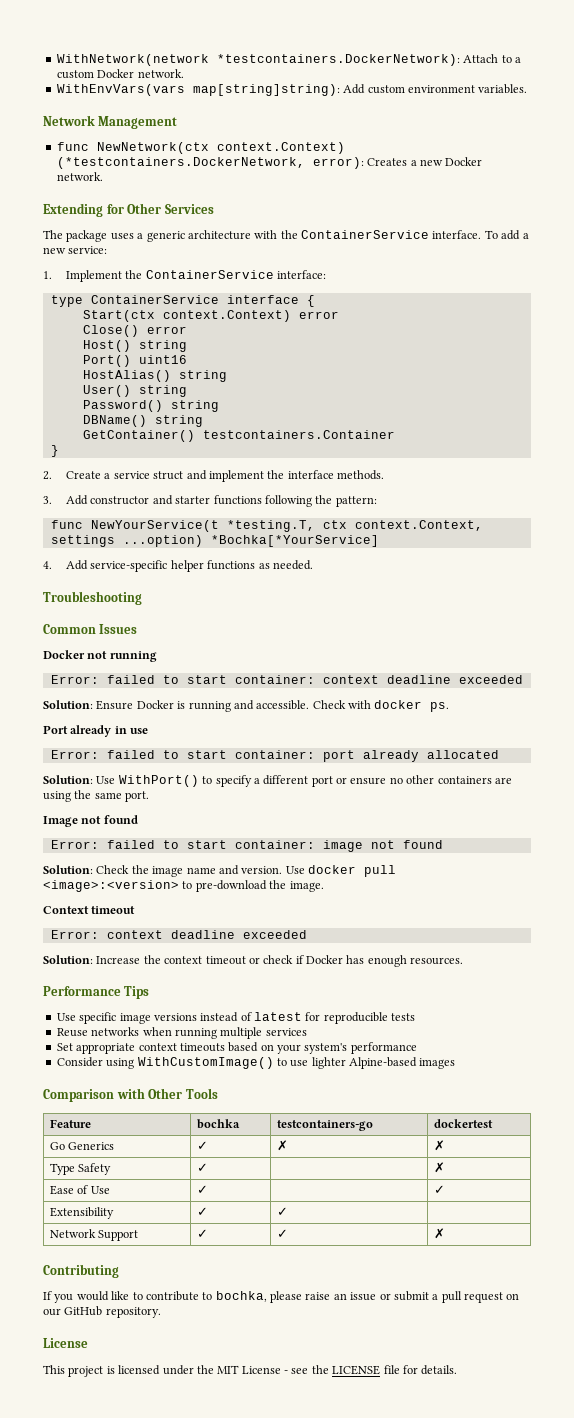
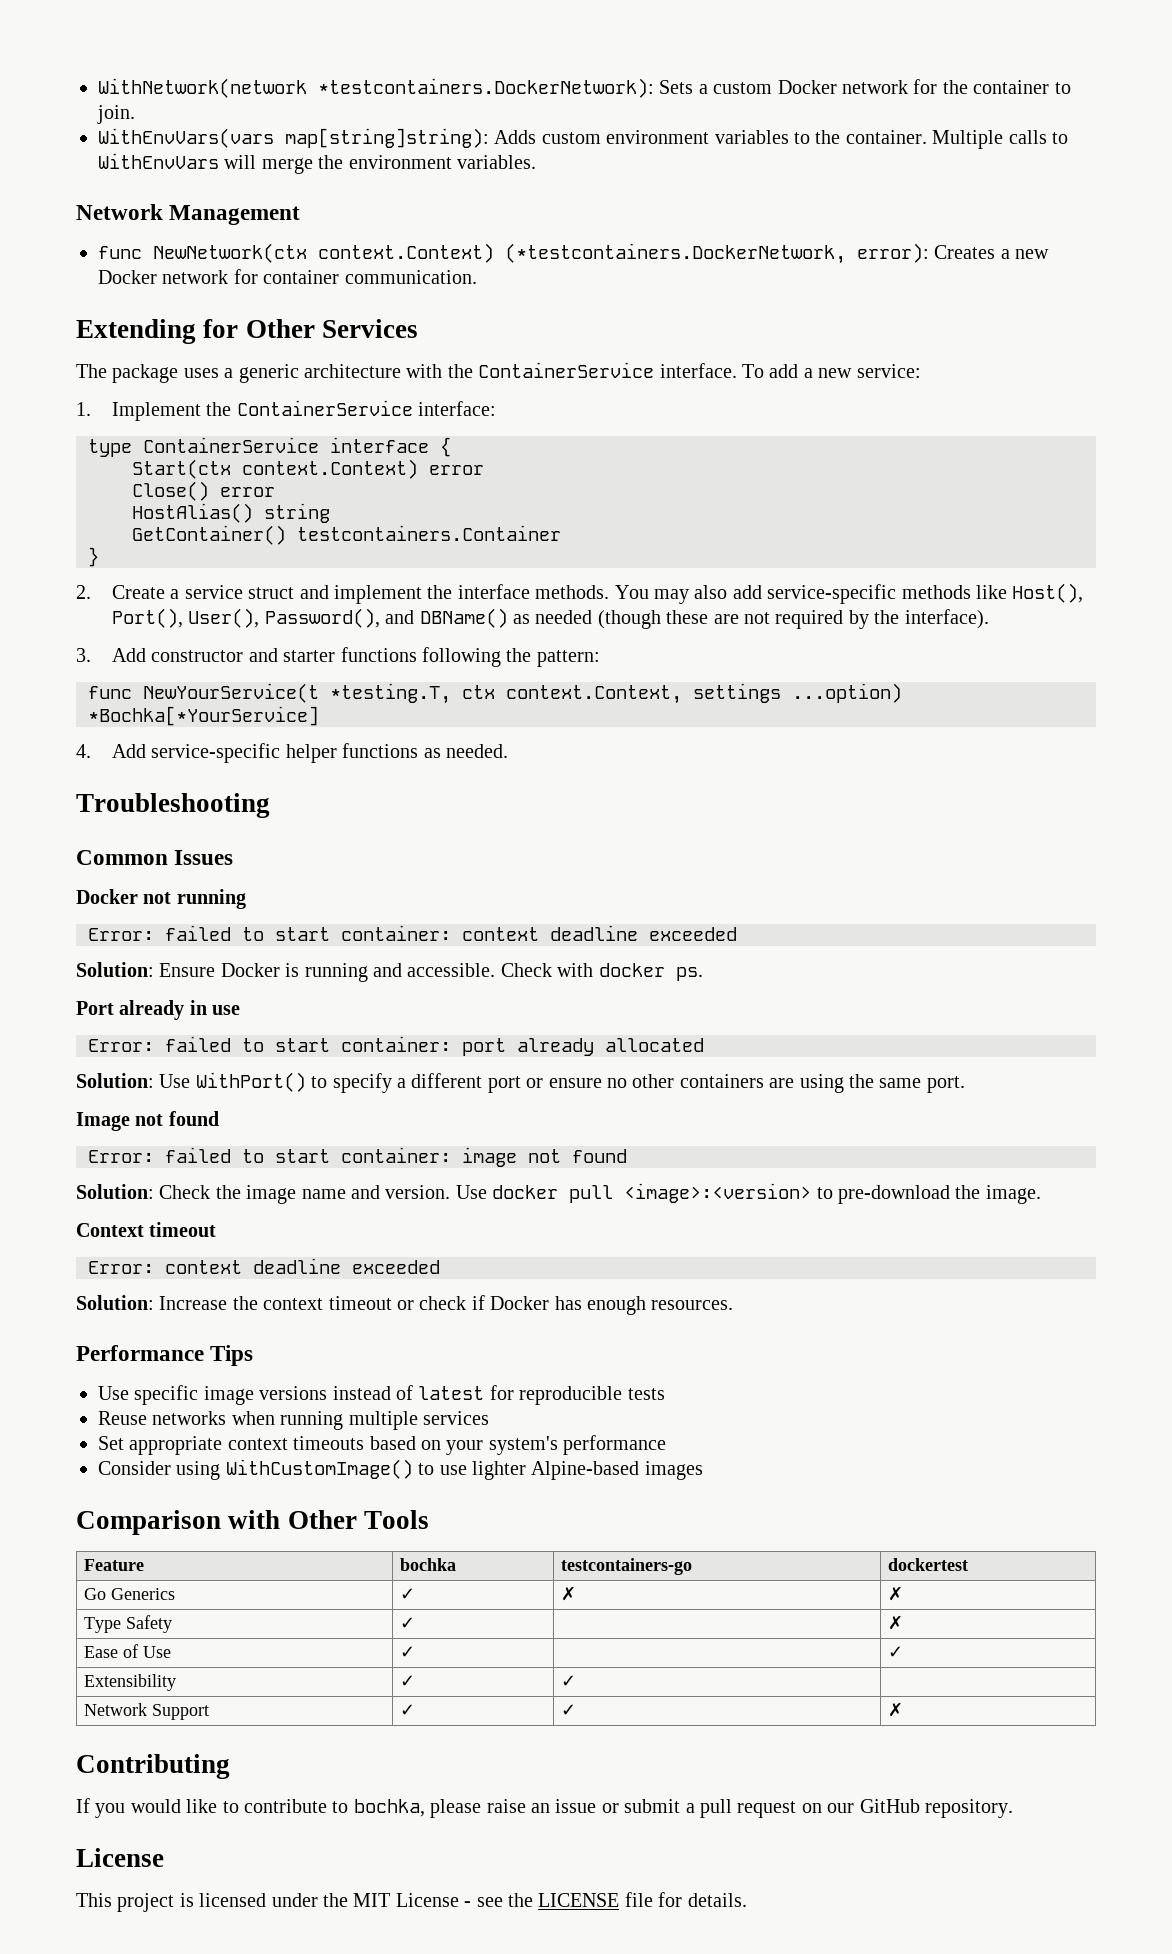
- WithNetwork(network *testcontainers.DockerNetwork): Attach to a custom Docker network.
+ WithNetwork(network *testcontainers.DockerNetwork): Sets a custom Docker network for the container to join.
- WithEnvVars(vars map[string]string): Add custom environment variables.
+ WithEnvVars(vars map[string]string): Adds custom environment variables to the container. Multiple calls to WithEnvVars will merge the environment variables.
- func NewNetwork(ctx context.Context) (*testcontainers.DockerNetwork, error): Creates a new Docker network.
+ func NewNetwork(ctx context.Context) (*testcontainers.DockerNetwork, error): Creates a new Docker network for container communication.
- Host() string
- Port() uint16
  HostAlias() string
- User() string
- Password() string
- DBName() string
+ You may also add service-specific methods like Host(), Port(), User(), Password(), and DBName() as needed (though these are not required by the interface).

